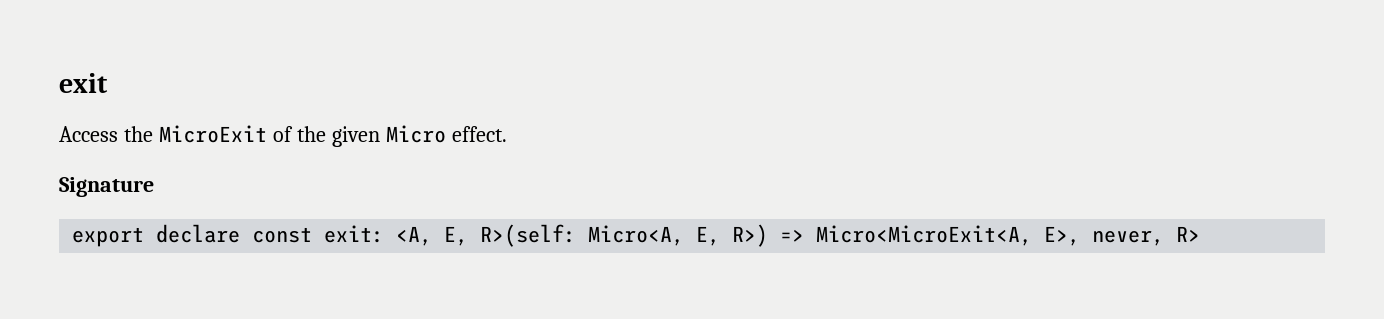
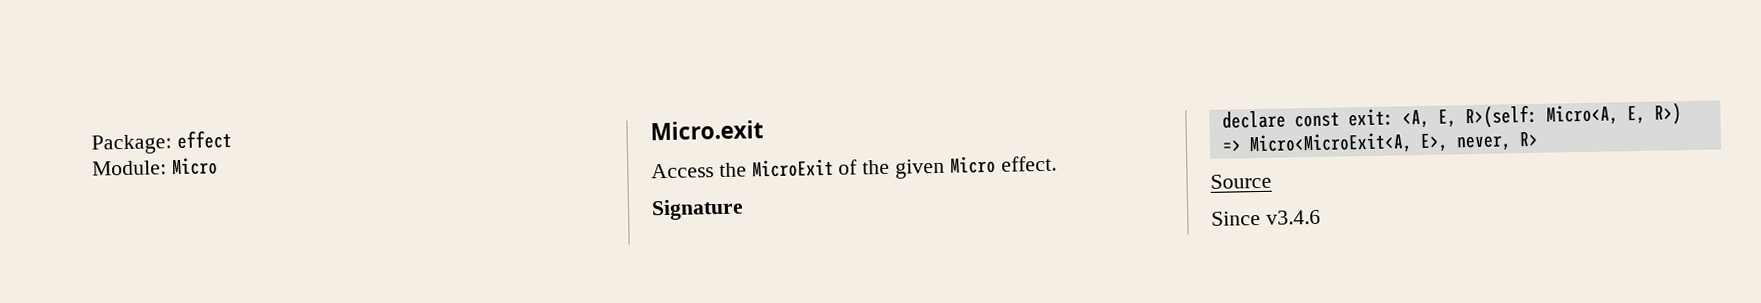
- exit
+ Package: effect
+ Module: Micro
+ Micro.exit
- export declare const exit: <A, E, R>(self: Micro<A, E, R>) => Micro<MicroExit<A, E>, never, R>
+ declare const exit: <A, E, R>(self: Micro<A, E, R>) => Micro<MicroExit<A, E>, never, R>
+ Source
+ Since v3.4.6

